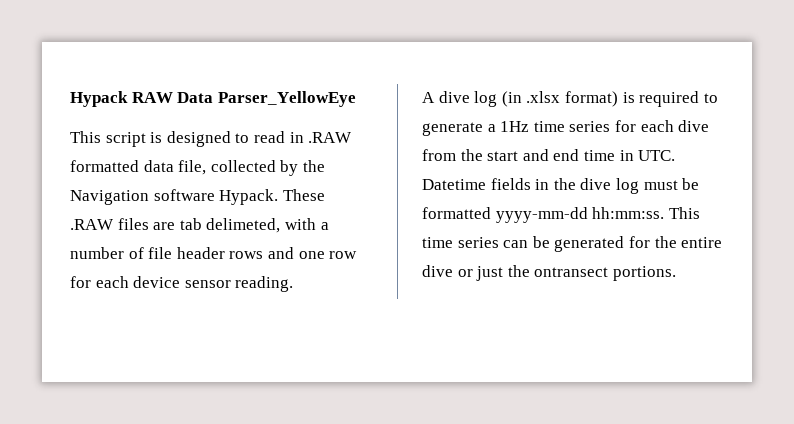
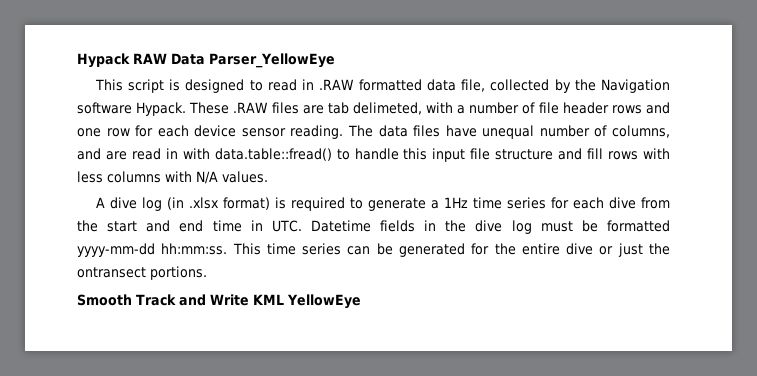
+ The data files have unequal number of columns, and are read in with data.table::fread() to handle this input file structure and fill rows with less columns with N/A values.
+ Smooth Track and Write KML YellowEye

